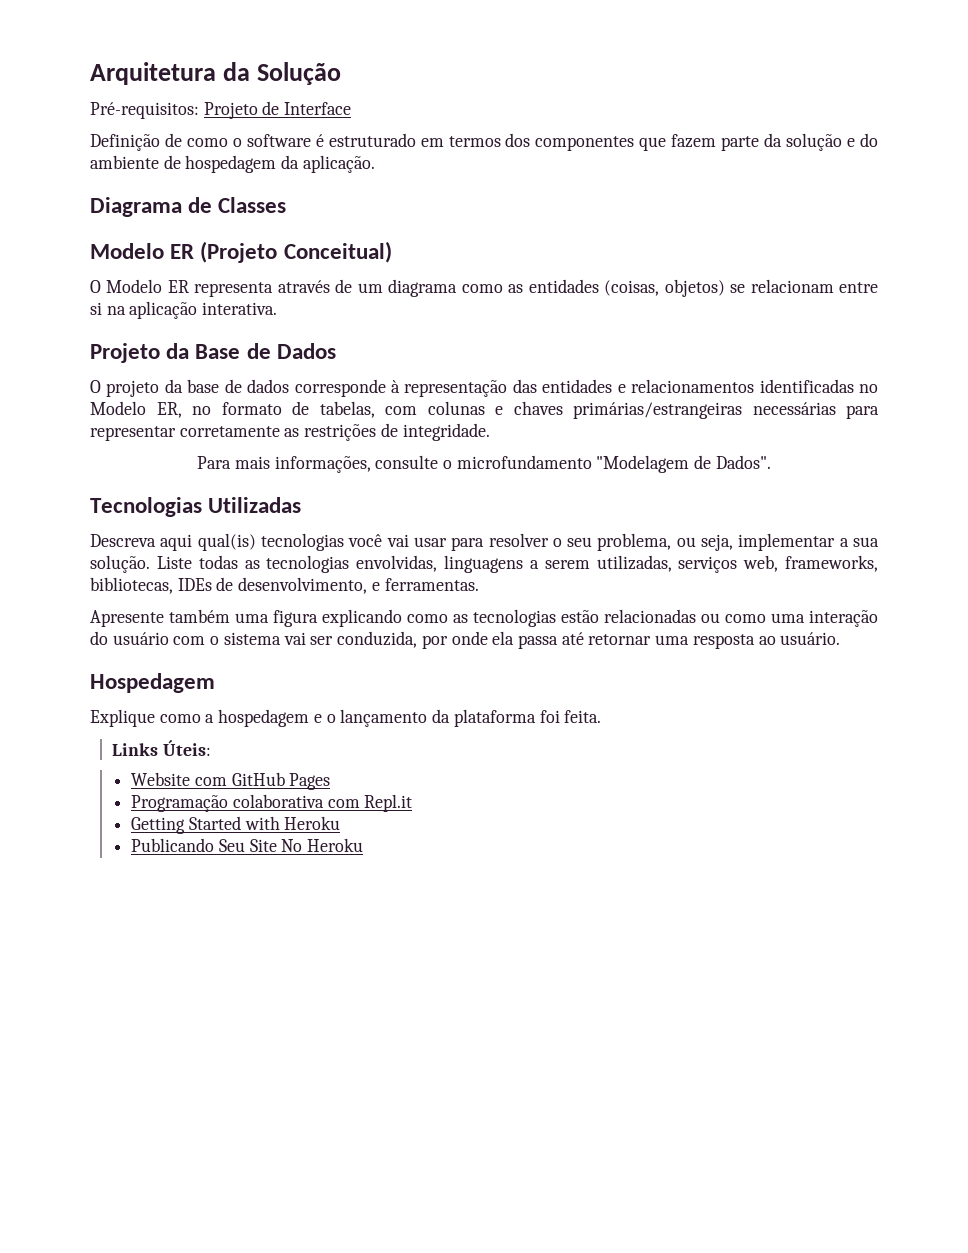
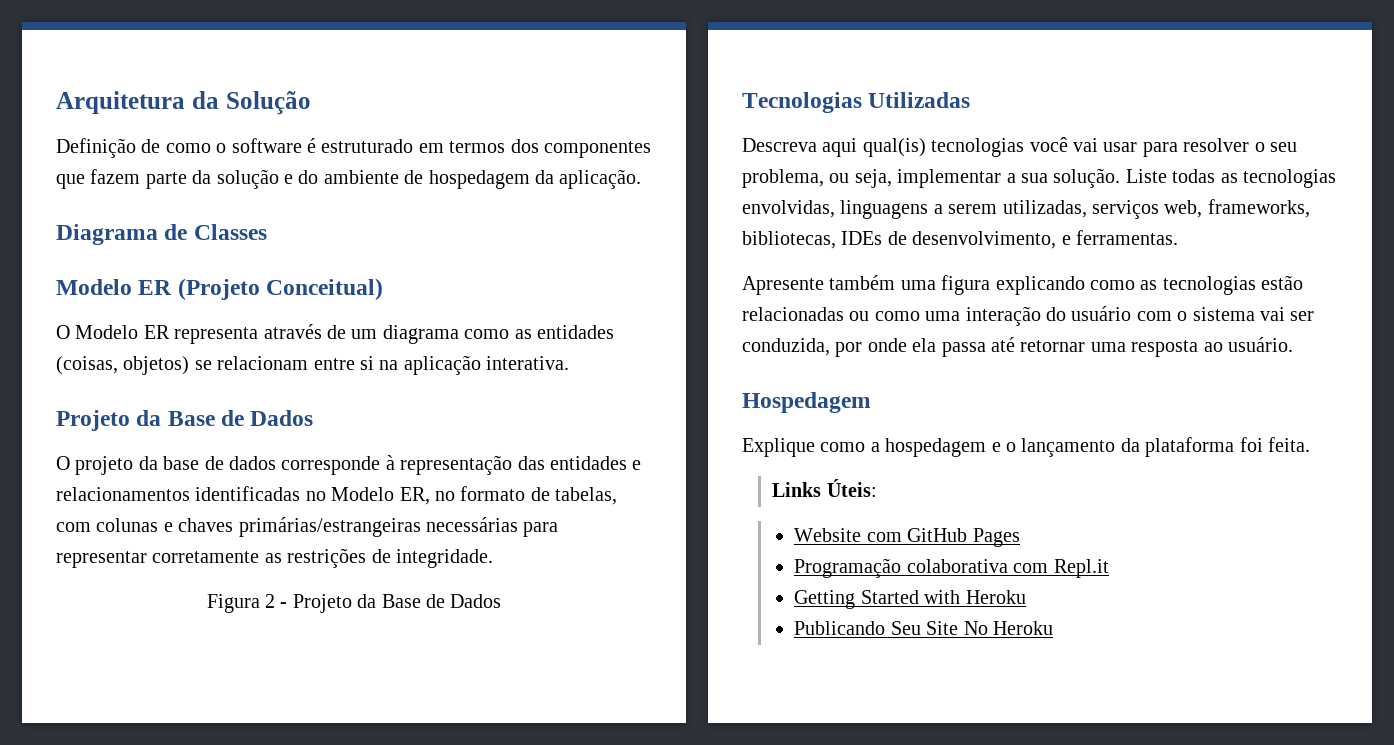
- Pré-requisitos: Projeto de Interface
- Para mais informações, consulte o microfundamento "Modelagem de Dados".
+ Figura 2 - Projeto da Base de Dados

